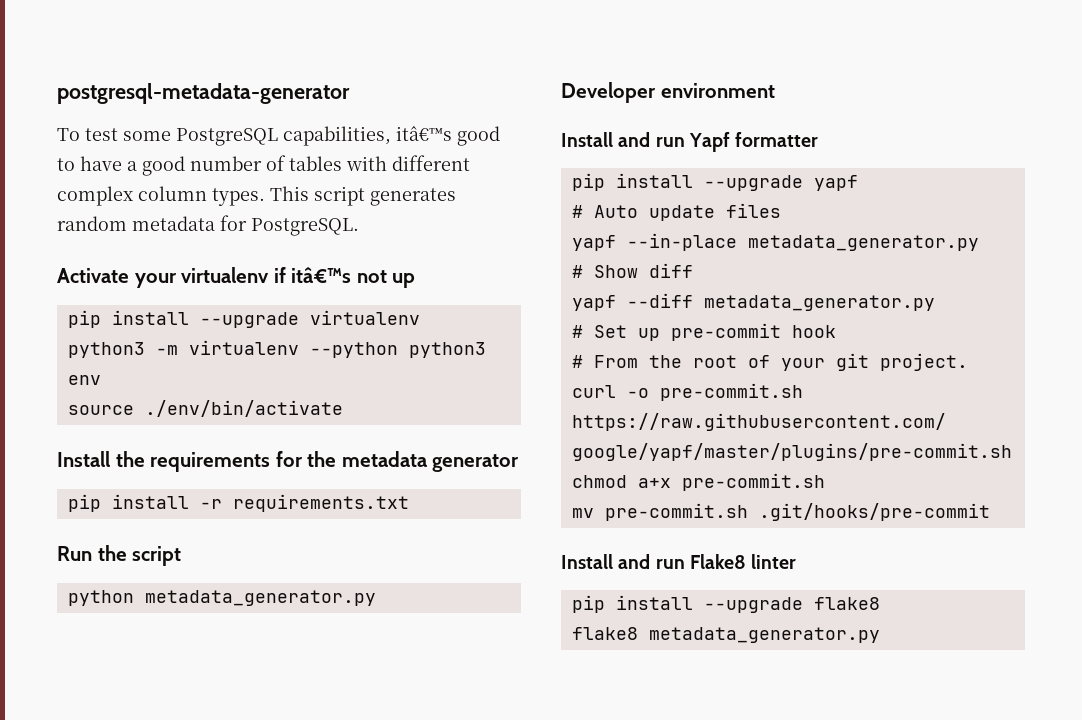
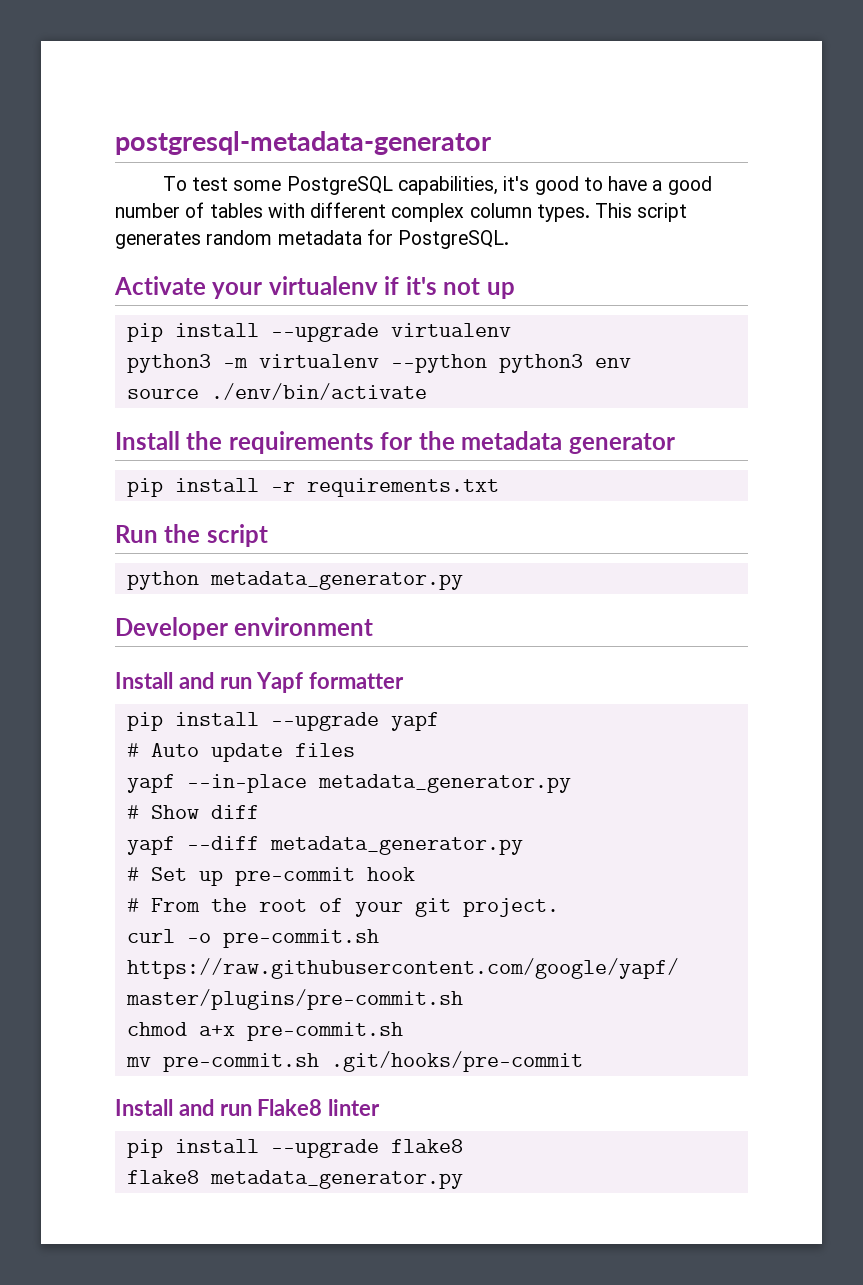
- To test some PostgreSQL capabilities, itâ€™s good to have a good number of tables with different complex column types.
+ To test some PostgreSQL capabilities, it's good to have a good number of tables with different complex column types.
- Activate your virtualenv if itâ€™s not up
+ Activate your virtualenv if it's not up

